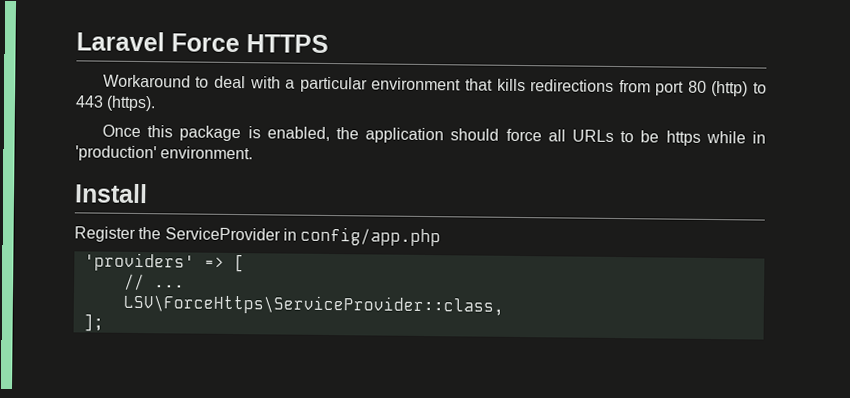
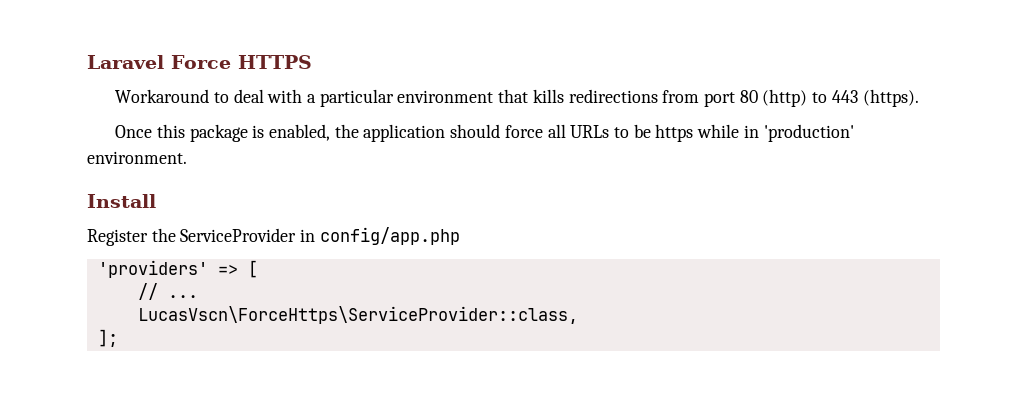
- LSV\ForceHttps\ServiceProvider::class,
+ LucasVscn\ForceHttps\ServiceProvider::class,

